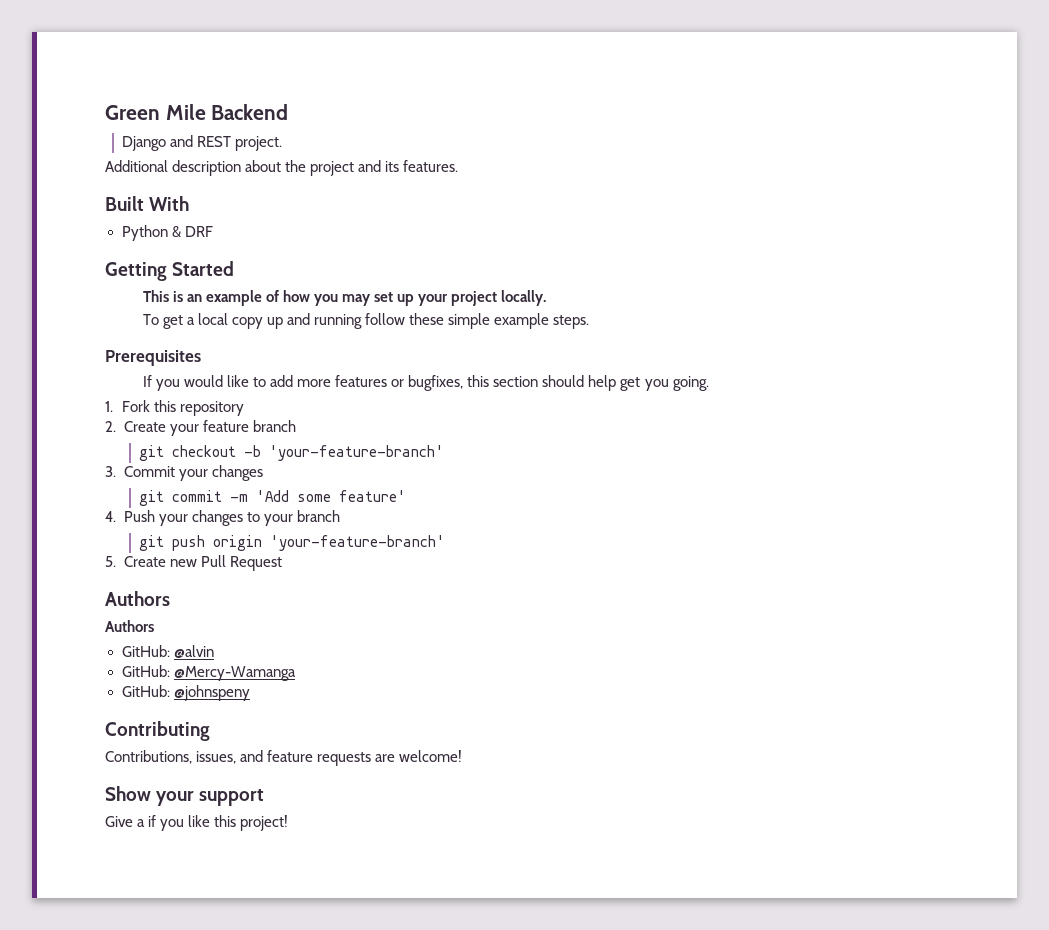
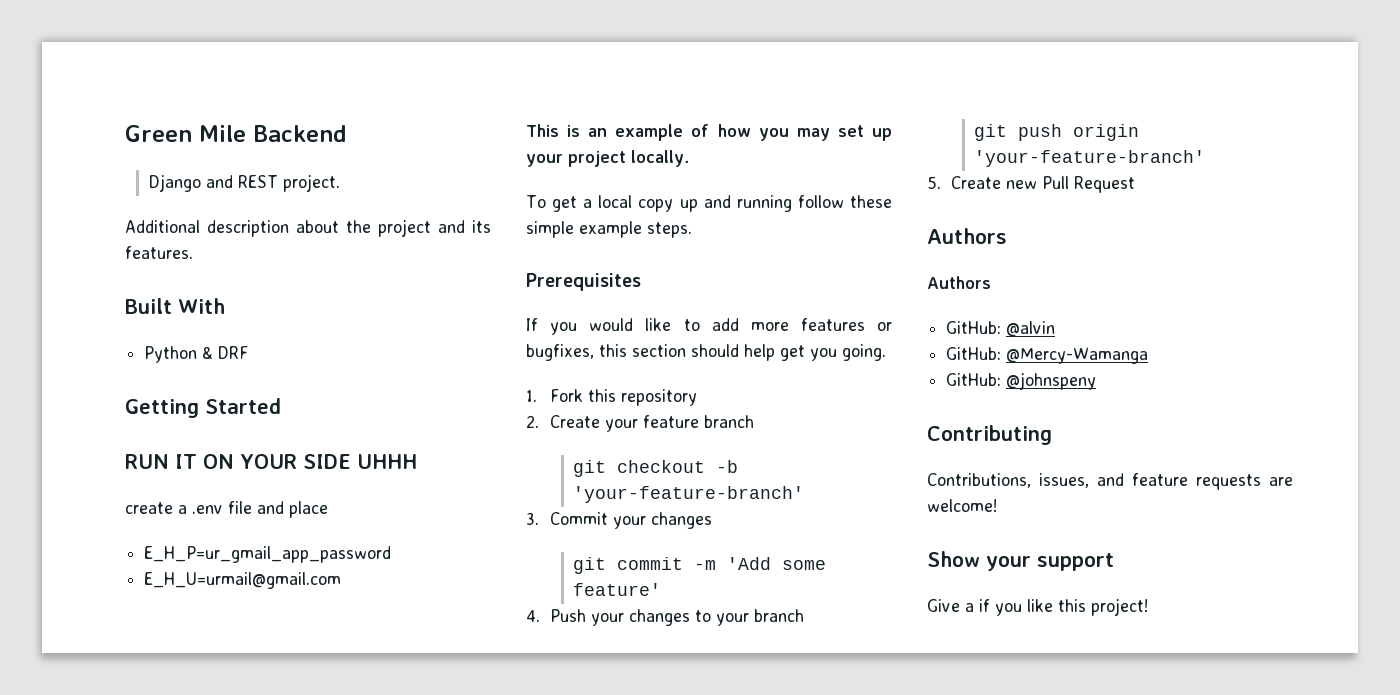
+ RUN IT ON YOUR SIDE UHHH
+ create a .env file and place
+ E_H_P=ur_gmail_app_password
+ E_H_U=urmail@gmail.com

